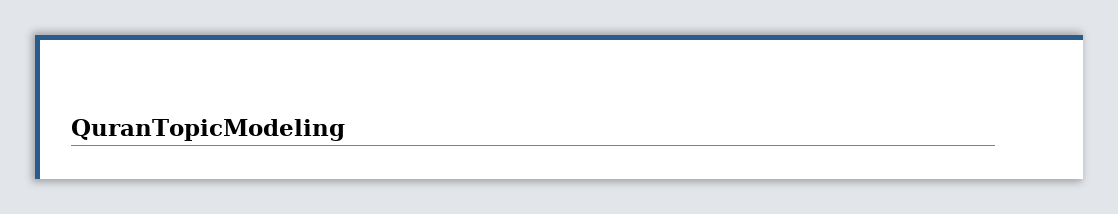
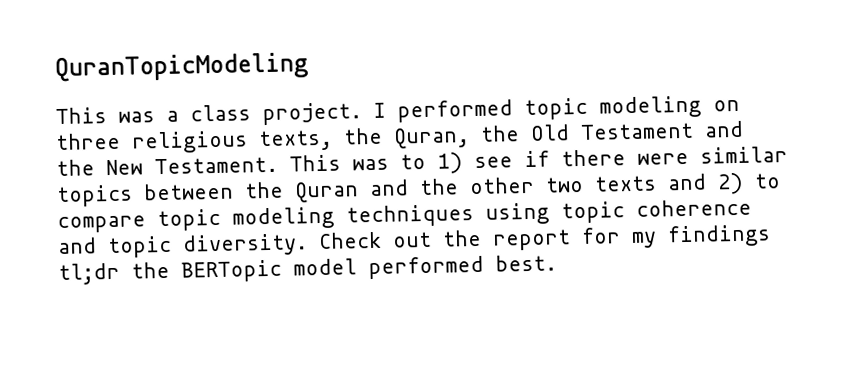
+ This was a class project. I performed topic modeling on three religious texts, the Quran, the Old Testament and the New Testament. This was to 1) see if there were similar topics between the Quran and the other two texts and 2) to compare topic modeling techniques using topic coherence and topic diversity. Check out the report for my findings tl;dr the BERTopic model performed best.

